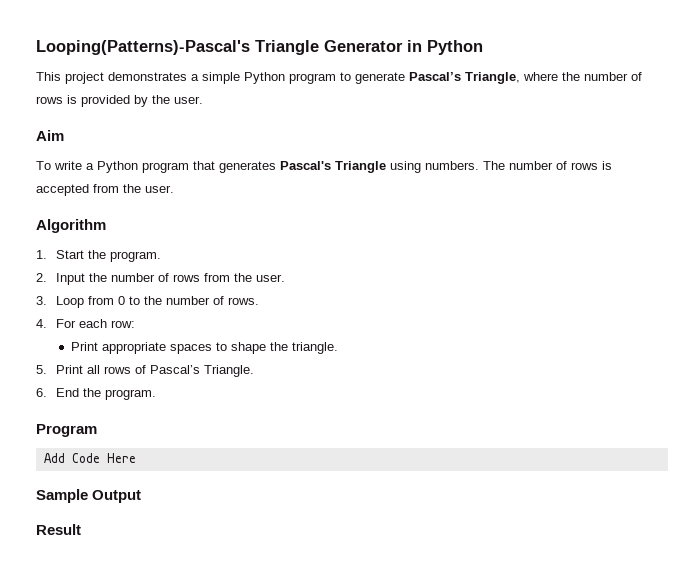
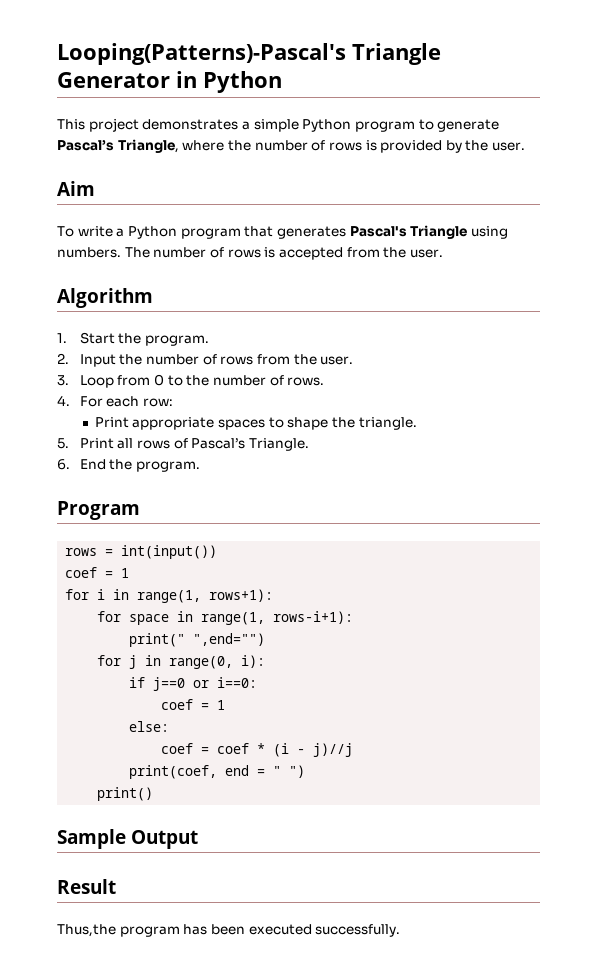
- Add Code Here
+ rows = int(input())
+ coef = 1
+ for i in range(1, rows+1):
+ for space in range(1, rows-i+1):
+ print(" ",end="")
+ for j in range(0, i):
+ if j==0 or i==0:
+ coef = 1
+ else:
+ coef = coef * (i - j)//j
+ print(coef, end = " ")
+ print()
  Sample Output
  Result
+ Thus,the program has been executed successfully.

